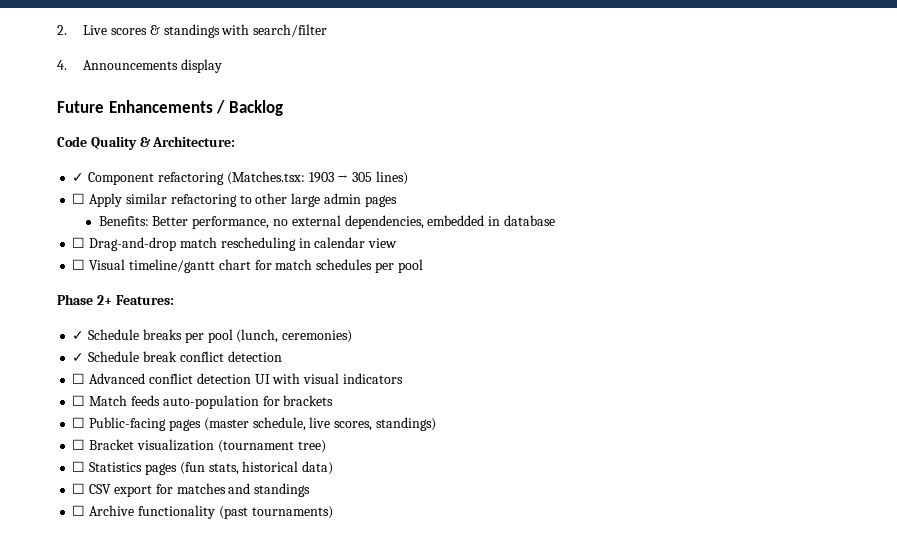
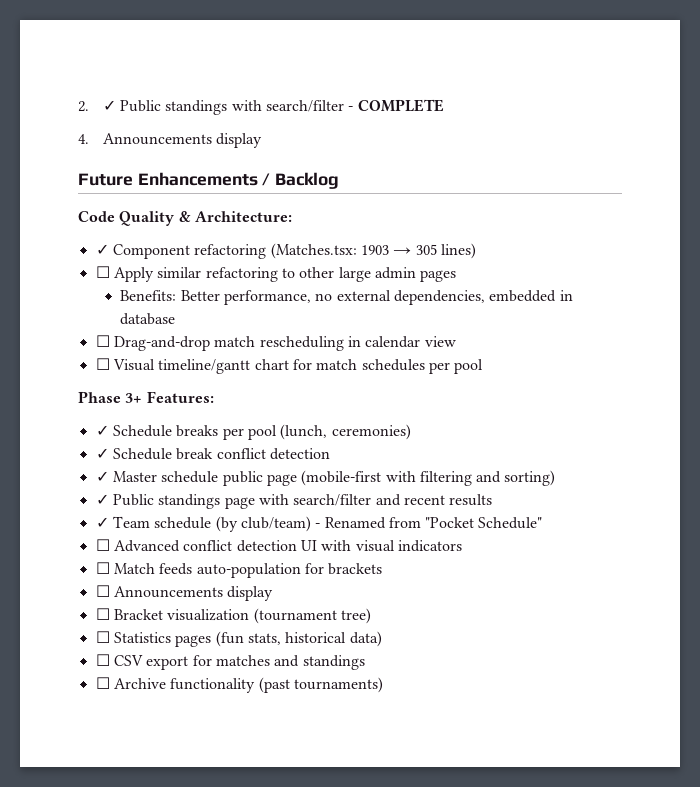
- 2. Live scores & standings with search/filter
+ 2. ✓ Public standings with search/filter - COMPLETE
- Phase 2+ Features:
+ Phase 3+ Features:
+ ✓ Master schedule public page (mobile-first with filtering and sorting)
+ ✓ Public standings page with search/filter and recent results
+ ✓ Team schedule (by club/team) - Renamed from "Pocket Schedule"
- ☐ Public-facing pages (master schedule, live scores, standings)
+ ☐ Announcements display

